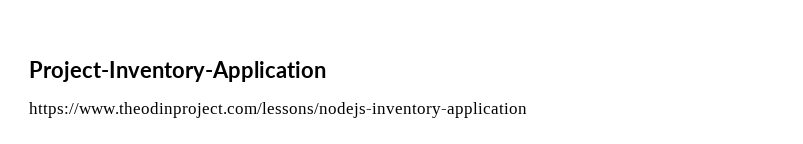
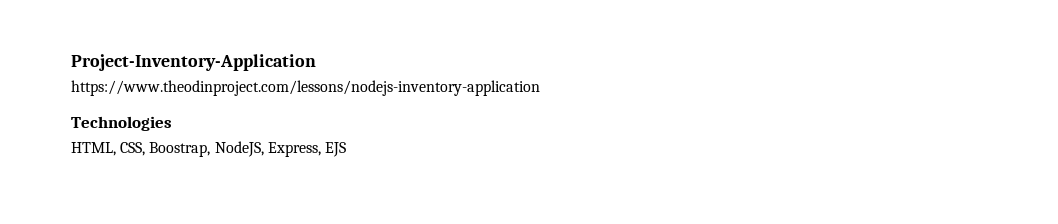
+ Technologies
+ HTML, CSS, Boostrap, NodeJS, Express, EJS

